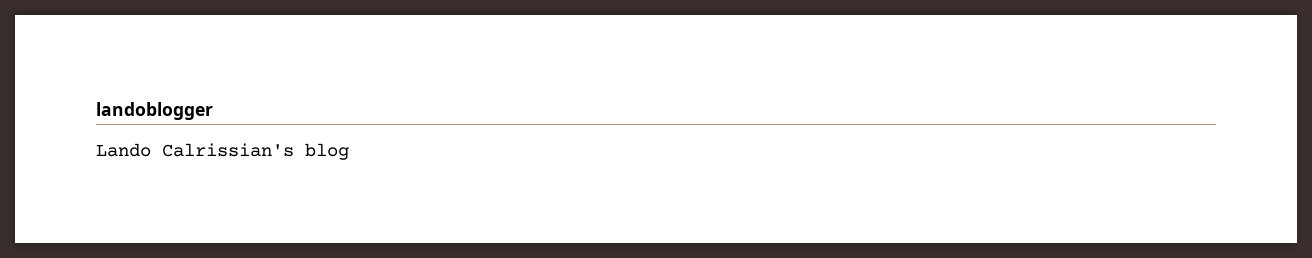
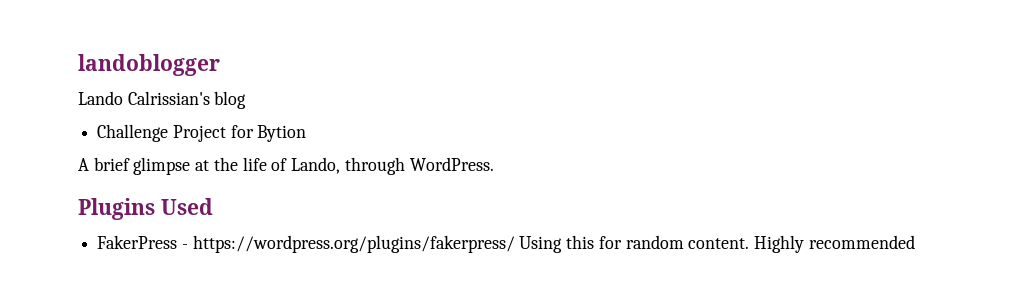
+ Challenge Project for Bytion
+ A brief glimpse at the life of Lando, through WordPress.
+ Plugins Used
+ FakerPress - https://wordpress.org/plugins/fakerpress/ Using this for random content. Highly recommended

